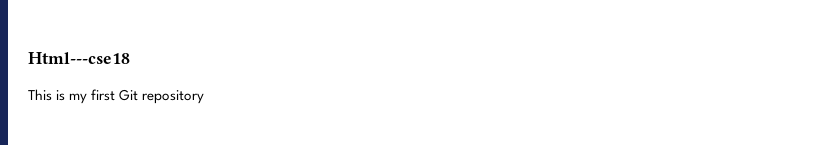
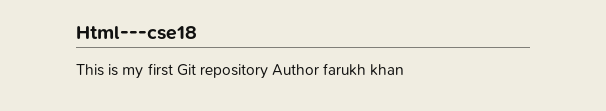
- This is my first Git repository
+ This is my first Git repository Author farukh khan

